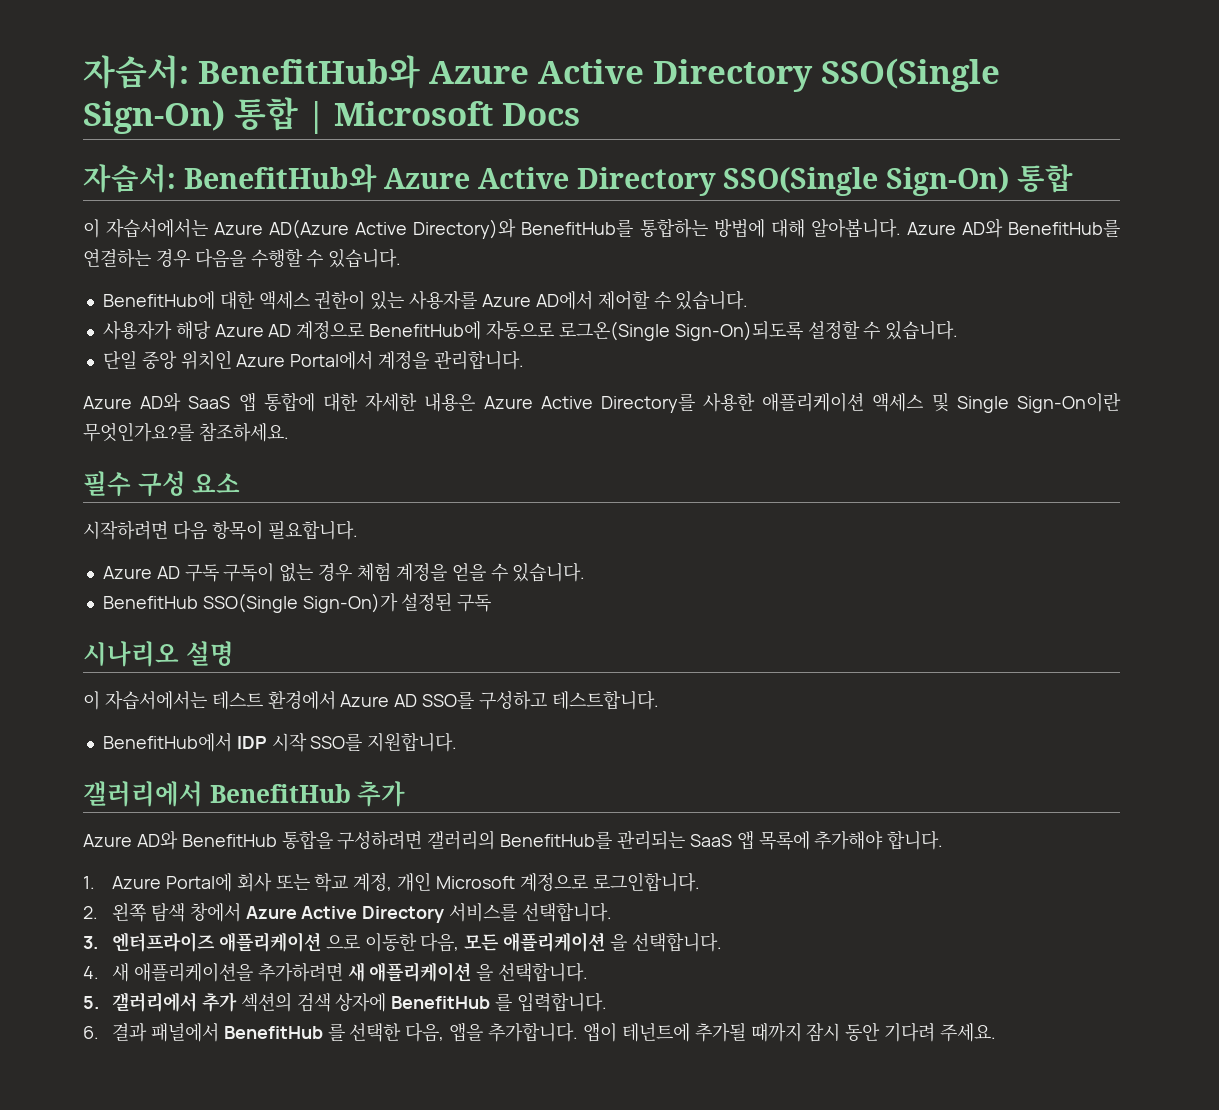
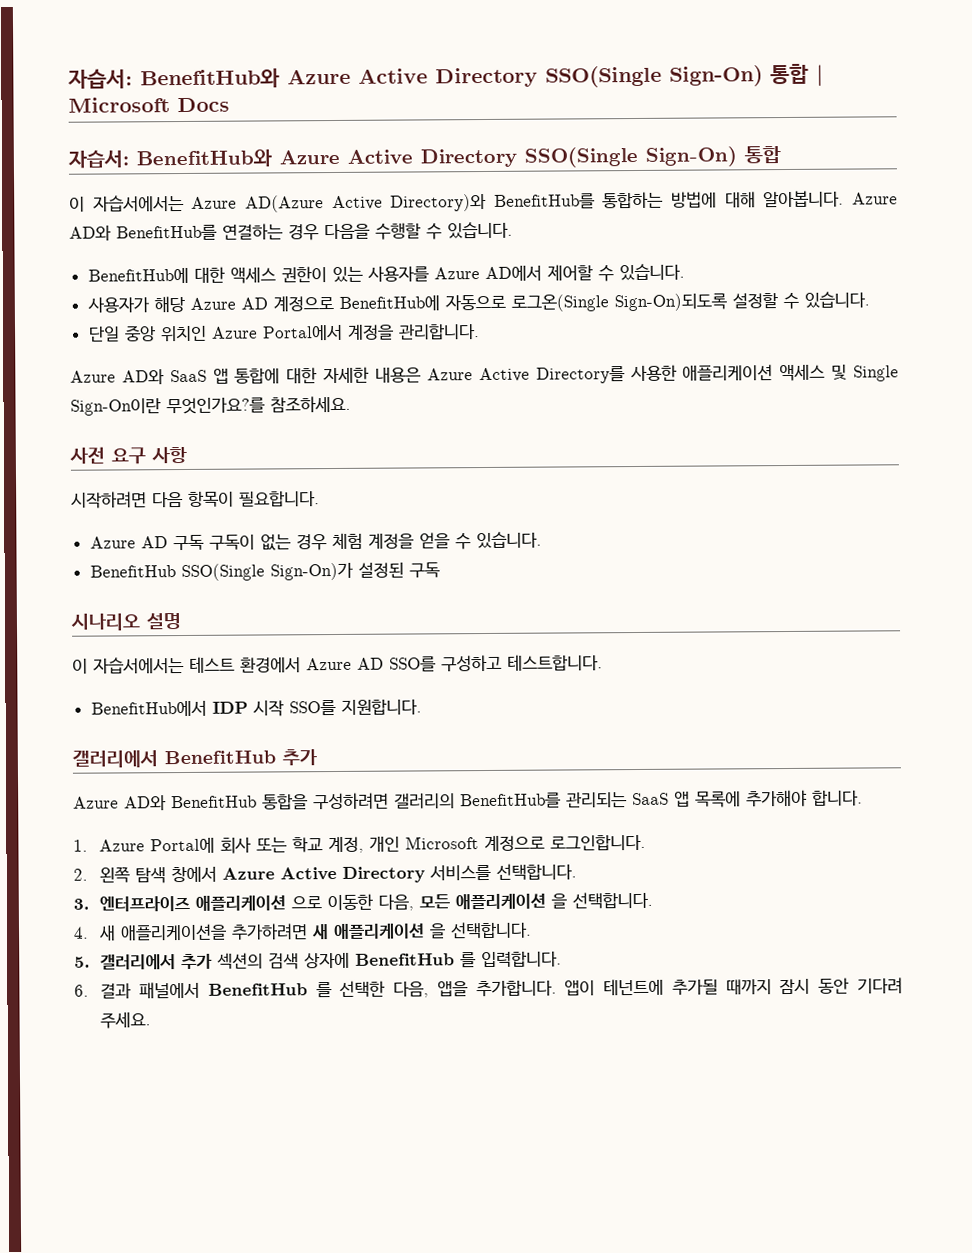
- 필수 구성 요소
+ 사전 요구 사항

